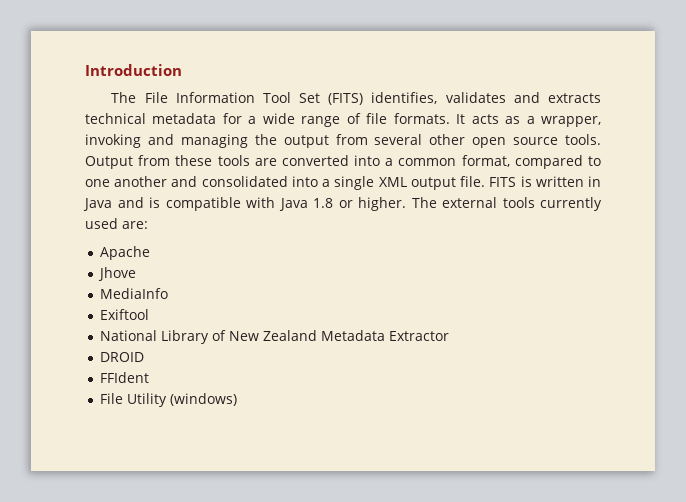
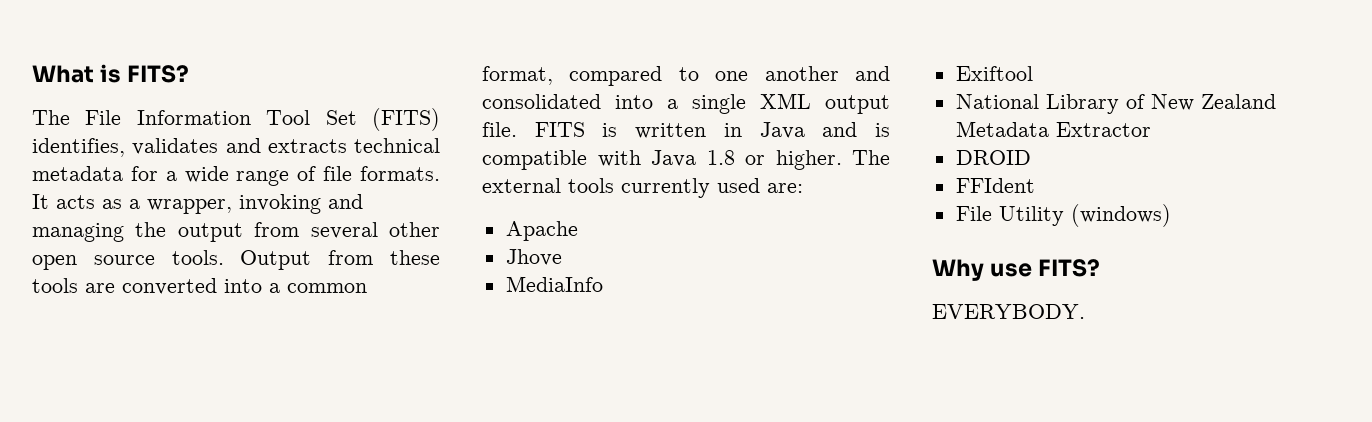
- Introduction
+ What is FITS?
+ Why use FITS?
+ EVERYBODY.

